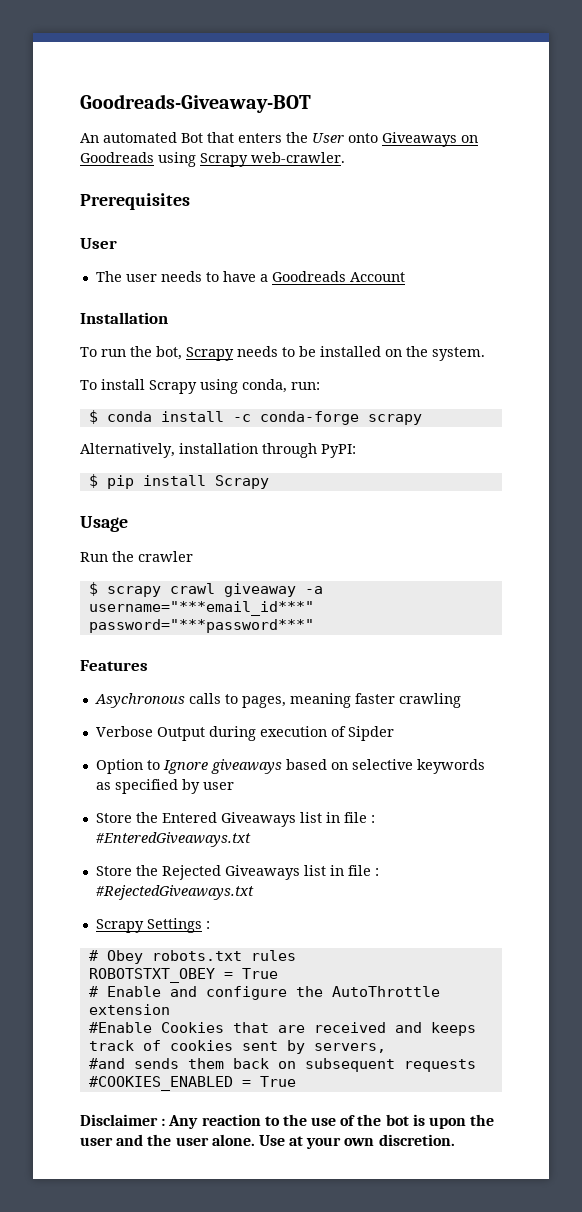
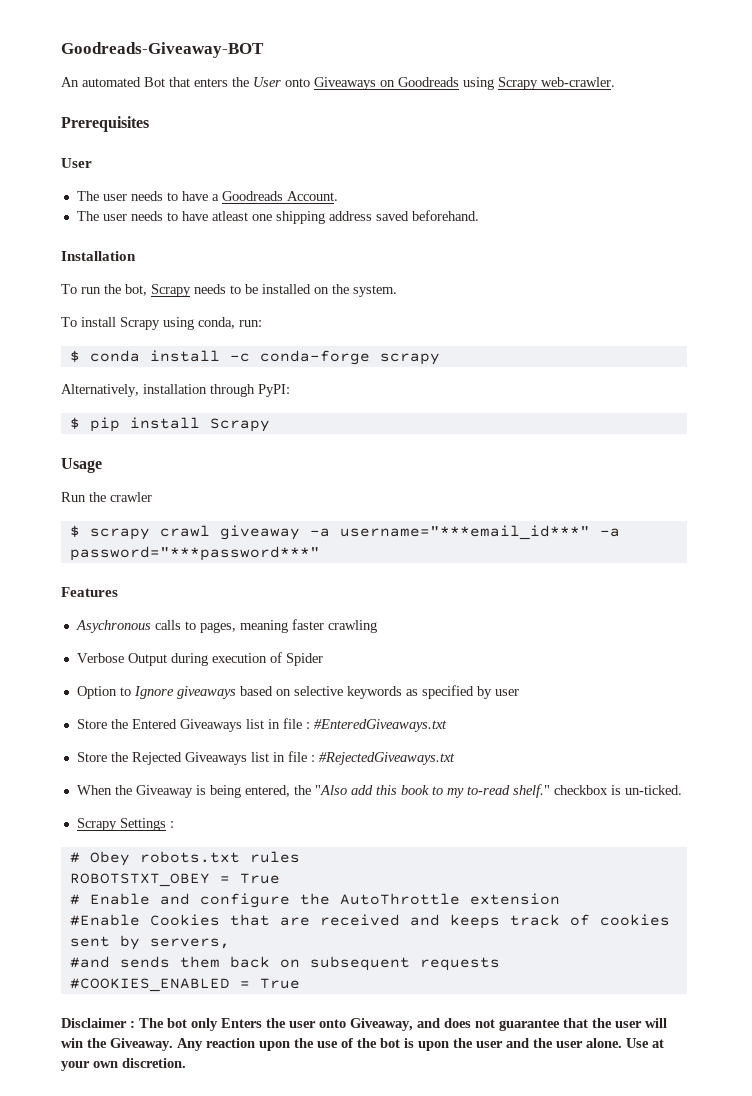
- The user needs to have a Goodreads Account
+ The user needs to have a Goodreads Account.
+ The user needs to have atleast one shipping address saved beforehand.
- $ scrapy crawl giveaway -a username="***email_id***" password="***password***"
+ $ scrapy crawl giveaway -a username="***email_id***" -a password="***password***"
- Verbose Output during execution of Sipder
+ Verbose Output during execution of Spider
+ When the Giveaway is being entered, the "Also add this book to my to-read shelf." checkbox is un-ticked.
- Disclaimer : Any reaction to the use of the bot is upon the user and the user alone.
+ Disclaimer : The bot only Enters the user onto Giveaway, and does not guarantee that the user will win the Giveaway. Any reaction upon the use of the bot is upon the user and the user alone.

